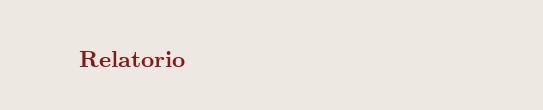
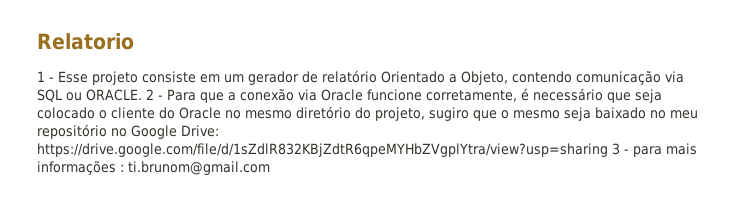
+ 1 - Esse projeto consiste em um gerador de relatório Orientado a Objeto, contendo comunicação via SQL ou ORACLE. 2 - Para que a conexão via Oracle funcione corretamente, é necessário que seja colocado o cliente do Oracle no mesmo diretório do projeto, sugiro que o mesmo seja baixado no meu repositório no Google Drive: https://drive.google.com/file/d/1sZdlR832KBjZdtR6qpeMYHbZVgplYtra/view?usp=sharing 3 - para mais informações : ti.brunom@gmail.com

